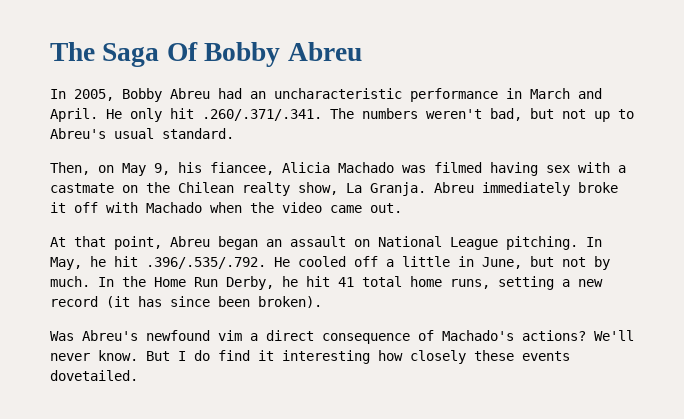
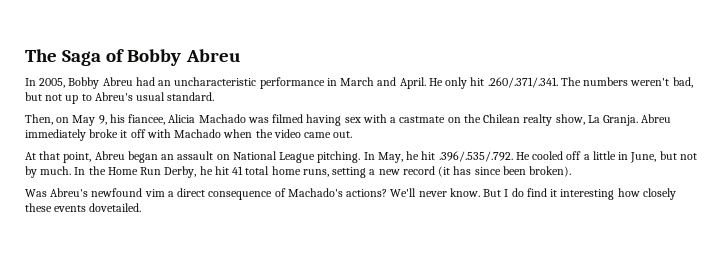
- The Saga Of Bobby Abreu
+ The Saga of Bobby Abreu

